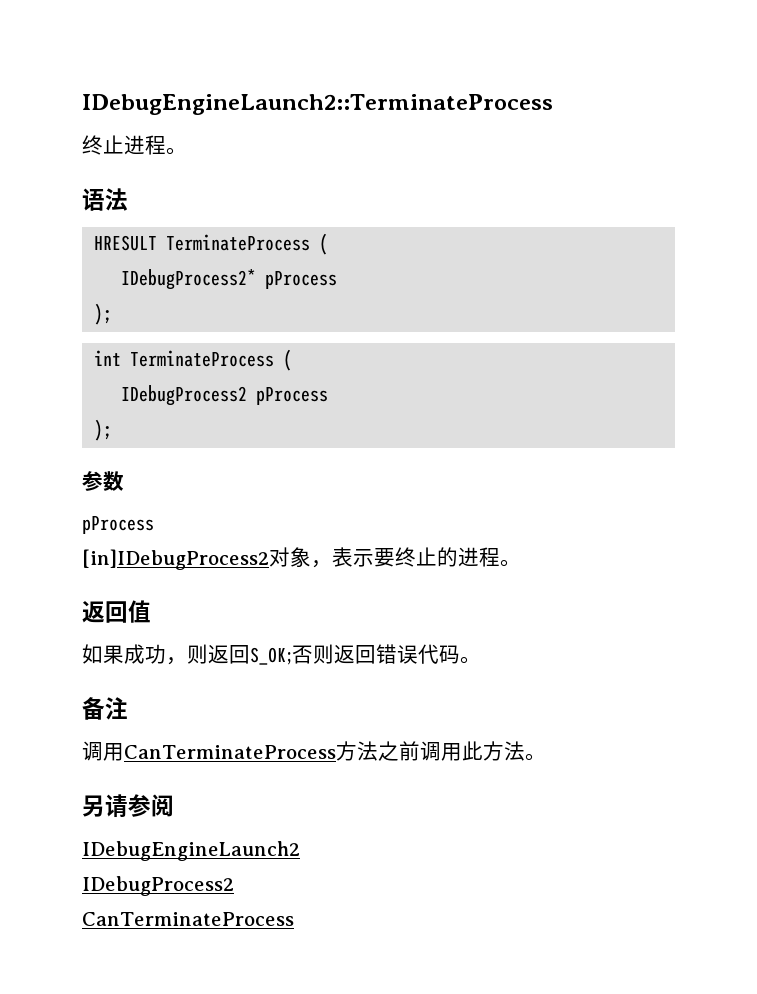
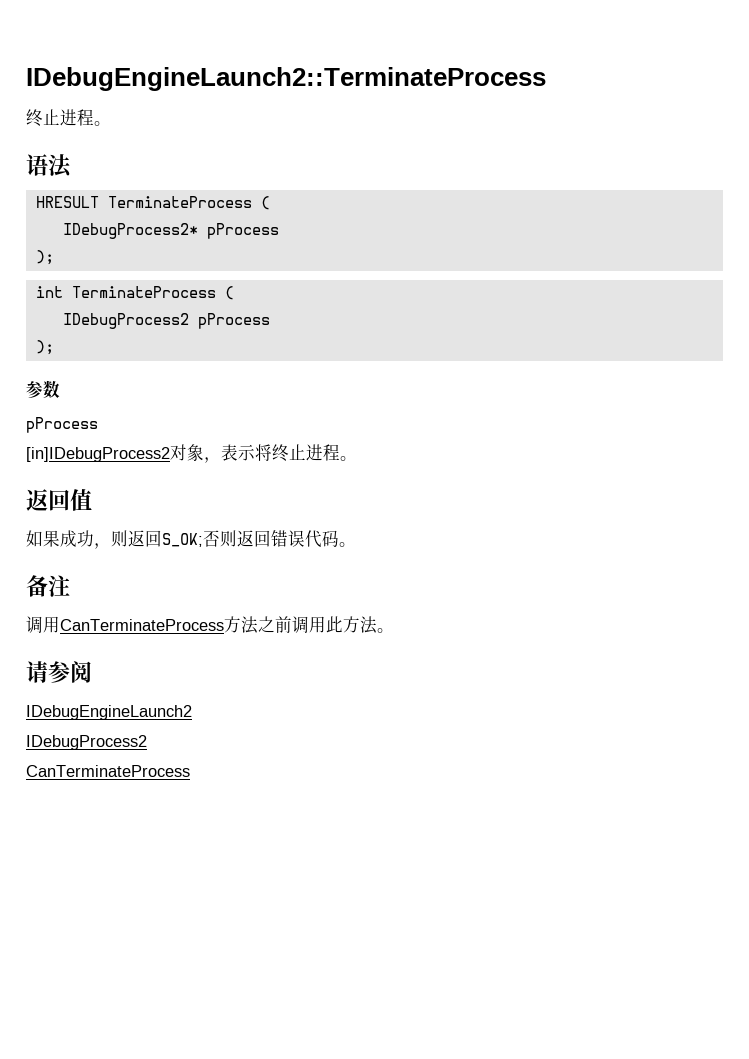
- [in]IDebugProcess2对象，表示要终止的进程。
+ [in]IDebugProcess2对象，表示将终止进程。
- 另请参阅
+ 请参阅

